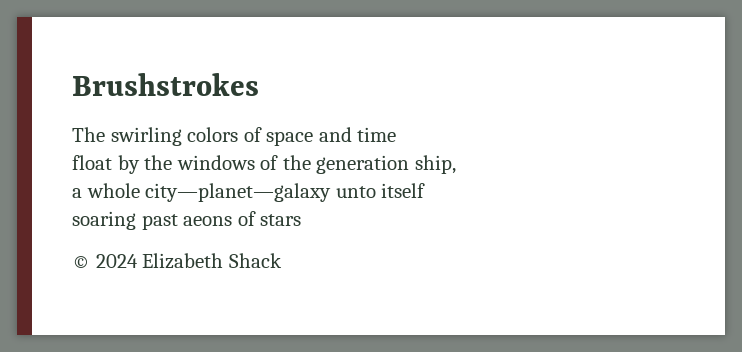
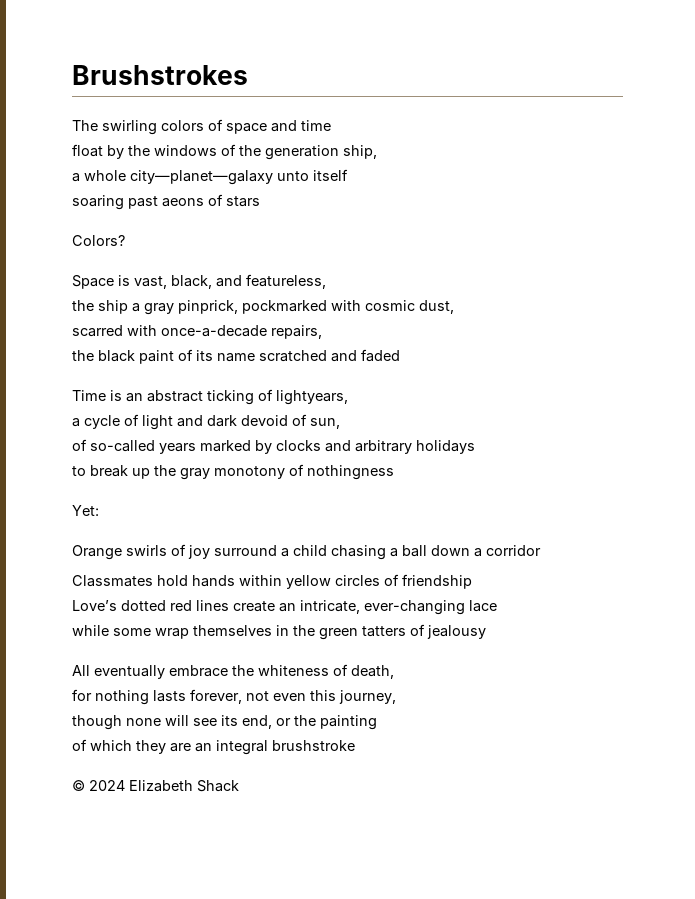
+ Colors?
+ Space is vast, black, and featureless,
+ the ship a gray pinprick, pockmarked with cosmic dust,
+ scarred with once-a-decade repairs,
+ the black paint of its name scratched and faded
+ Time is an abstract ticking of lightyears,
+ a cycle of light and dark devoid of sun,
+ of so-called years marked by clocks and arbitrary holidays
+ to break up the gray monotony of nothingness
+ Yet:
+ Orange swirls of joy surround a child chasing a ball down a corridor
+ Classmates hold hands within yellow circles of friendship
+ Love’s dotted red lines create an intricate, ever-changing lace
+ while some wrap themselves in the green tatters of jealousy
+ All eventually embrace the whiteness of death,
+ for nothing lasts forever, not even this journey,
+ though none will see its end, or the painting
+ of which they are an integral brushstroke

